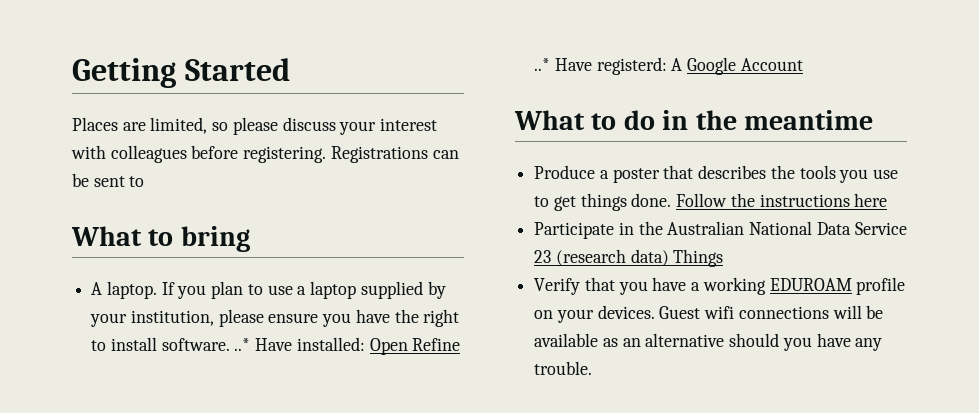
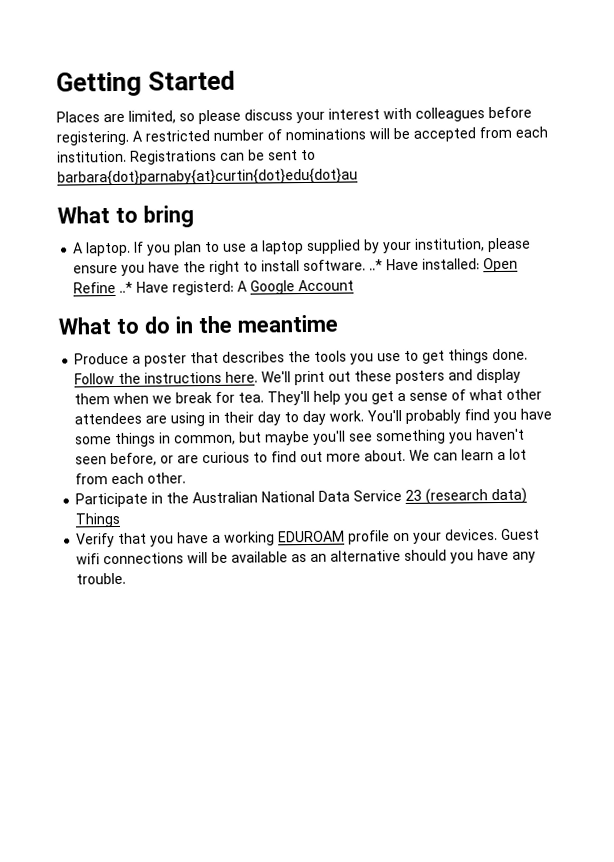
+ A restricted number of nominations will be accepted from each institution.
- Registrations can be sent to
+ Registrations can be sent to barbara{dot}parnaby{at}curtin{dot}edu{dot}au
- Follow the instructions here
+ Follow the instructions here. We'll print out these posters and display them when we break for tea. They'll help you get a sense of what other attendees are using in their day to day work. You'll probably find you have some things in common, but maybe you'll see something you haven't seen before, or are curious to find out more about. We can learn a lot from each other.

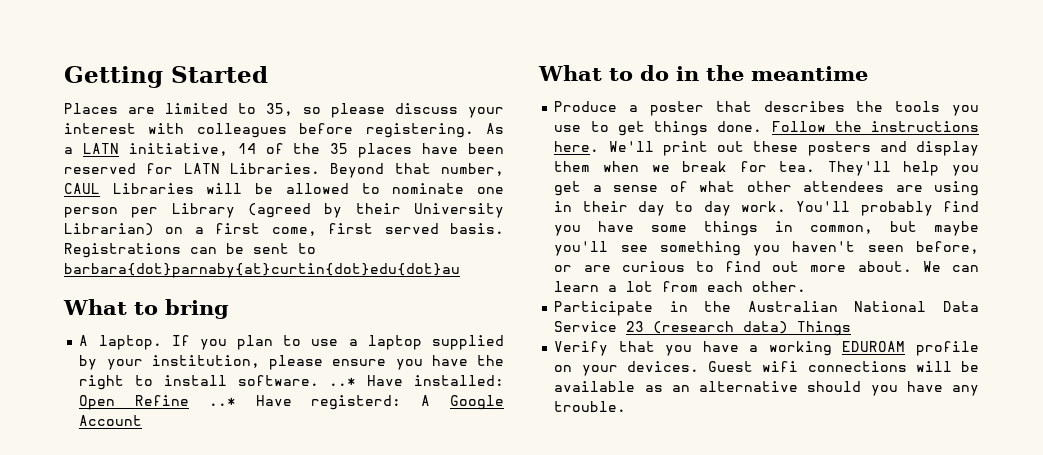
- Places are limited, so please discuss your interest with colleagues before registering.
+ Places are limited to 35, so please discuss your interest with colleagues before registering.
- A restricted number of nominations will be accepted from each institution.
+ As a LATN initiative, 14 of the 35 places have been reserved for LATN Libraries. Beyond that number, CAUL Libraries will be allowed to nominate one person per Library (agreed by their University Librarian) on a first come, first served basis.

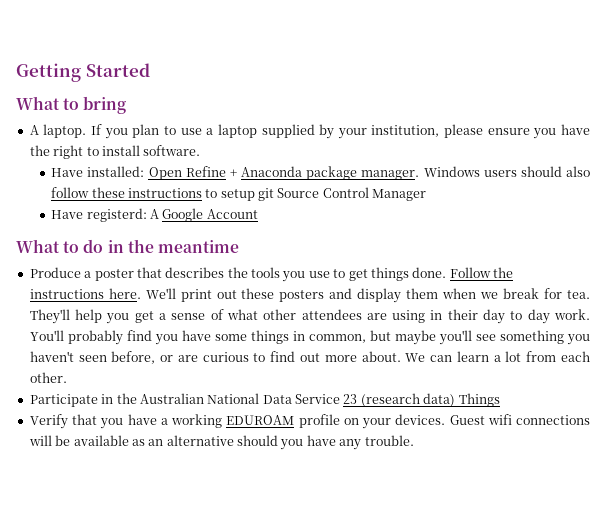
- Places are limited to 35, so please discuss your interest with colleagues before registering. As a LATN initiative, 14 of the 35 places have been reserved for LATN Libraries. Beyond that number, CAUL Libraries will be allowed to nominate one person per Library (agreed by their University Librarian) on a first come, first served basis. Registrations can be sent to barbara{dot}parnaby{at}curtin{dot}edu{dot}au
- If you plan to use a laptop supplied by your institution, please ensure you have the right to install software. ..* Have installed: Open Refine ..* Have registerd: A Google Account
+ If you plan to use a laptop supplied by your institution, please ensure you have the right to install software.
+ Have installed: Open Refine + Anaconda package manager. Windows users should also follow these instructions to setup git Source Control Manager
+ Have registerd: A Google Account

